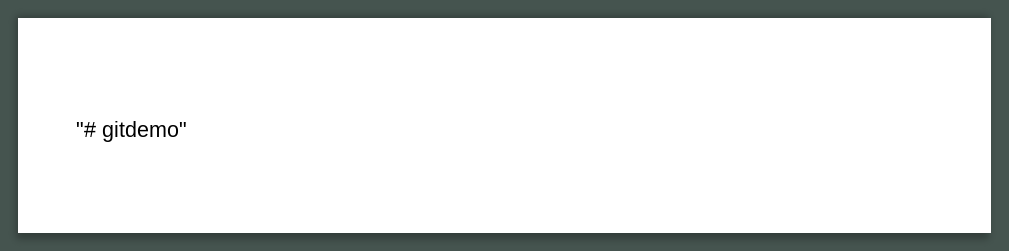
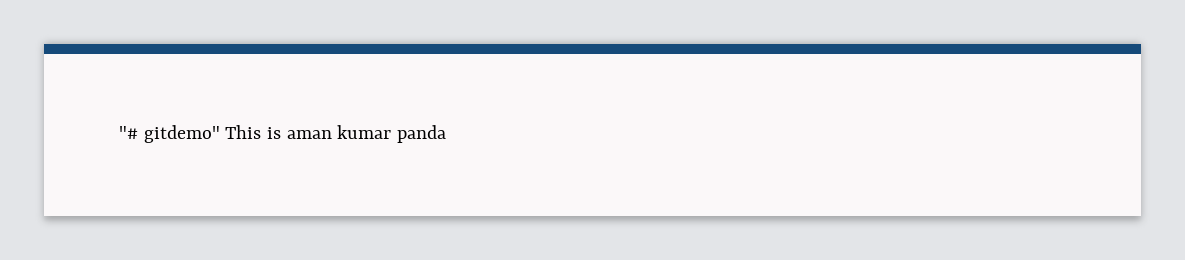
- "# gitdemo"
+ "# gitdemo" This is aman kumar panda

